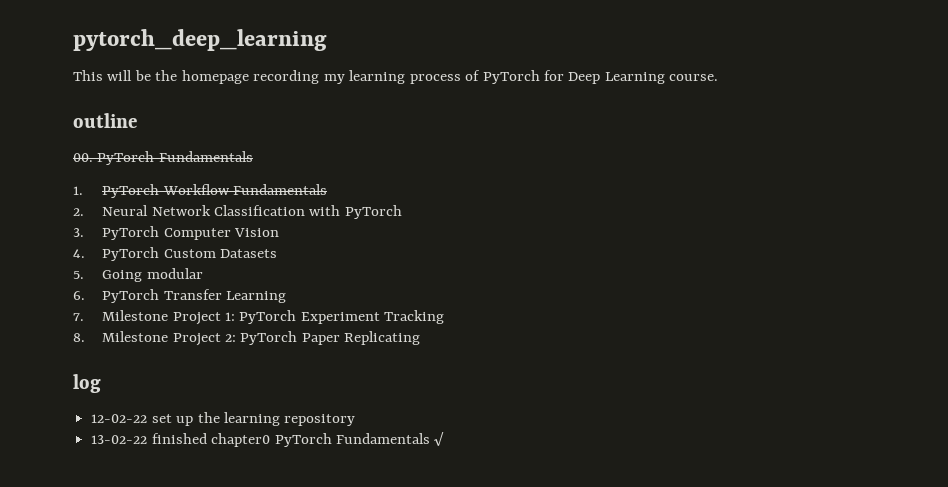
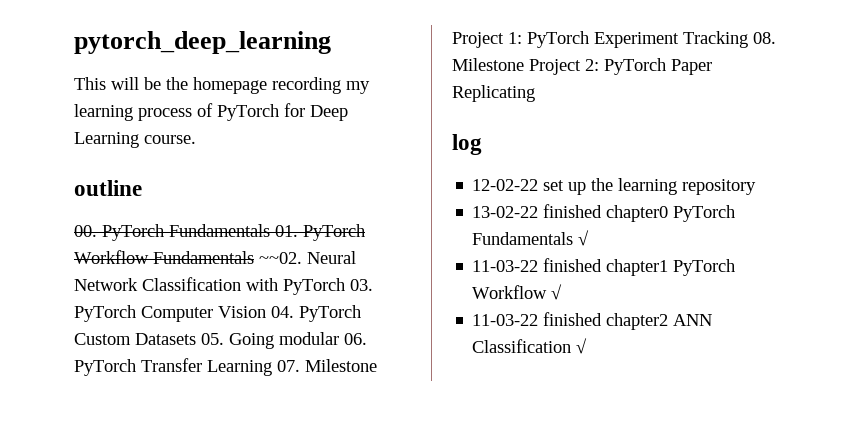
- 00. PyTorch Fundamentals
- 1. PyTorch Workflow Fundamentals
- 2. Neural Network Classification with PyTorch
- 3. PyTorch Computer Vision
- 4. PyTorch Custom Datasets
- 5. Going modular
- 6. PyTorch Transfer Learning
- 7. Milestone Project 1: PyTorch Experiment Tracking
- 8. Milestone Project 2: PyTorch Paper Replicating
+ 00. PyTorch Fundamentals 01. PyTorch Workflow Fundamentals ~~02. Neural Network Classification with PyTorch 03. PyTorch Computer Vision 04. PyTorch Custom Datasets 05. Going modular 06. PyTorch Transfer Learning 07. Milestone Project 1: PyTorch Experiment Tracking 08. Milestone Project 2: PyTorch Paper Replicating
+ 11-03-22 finished chapter1 PyTorch Workflow √
+ 11-03-22 finished chapter2 ANN Classification √

